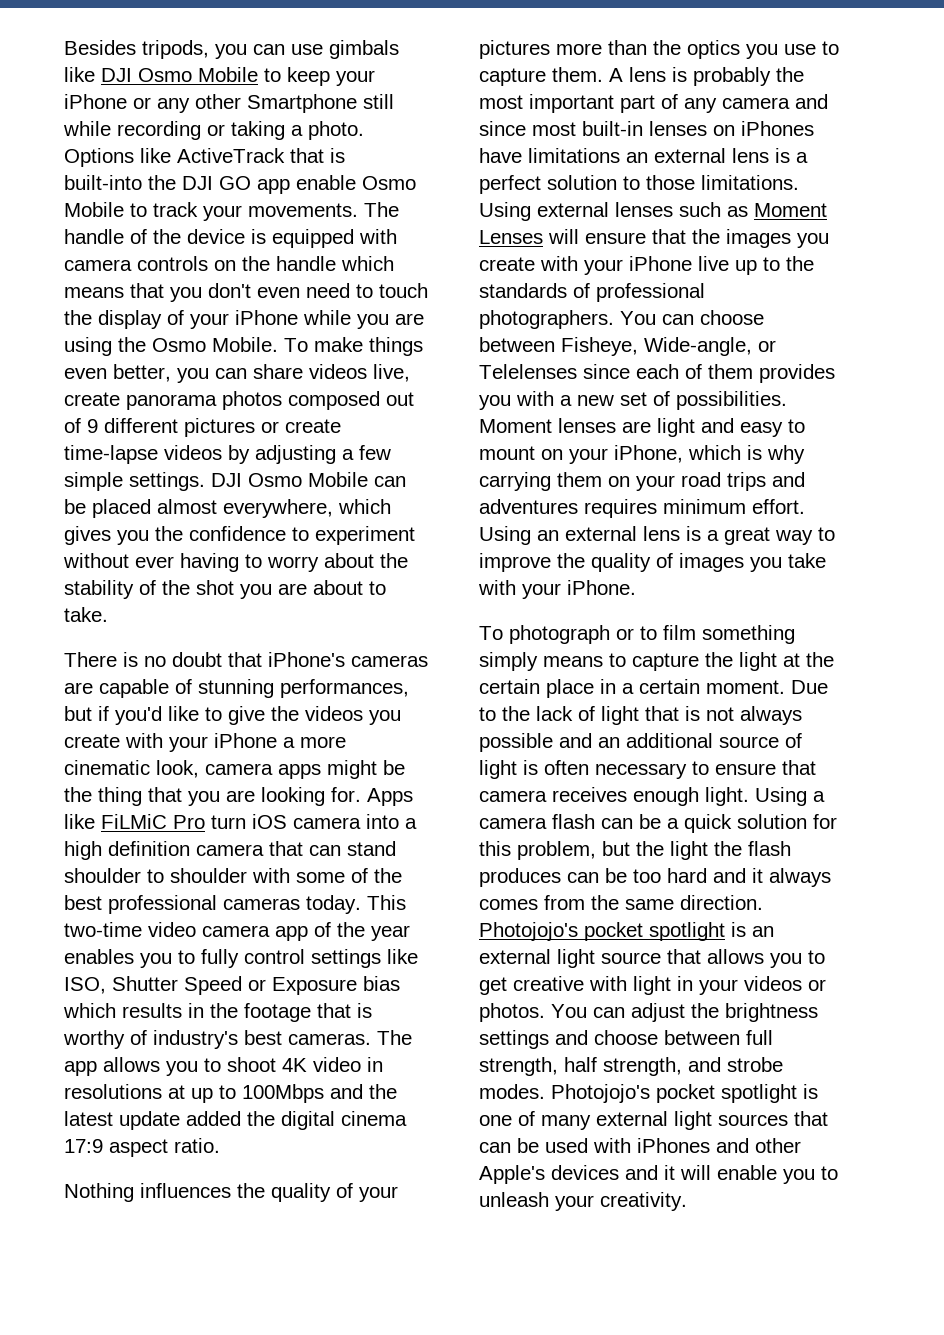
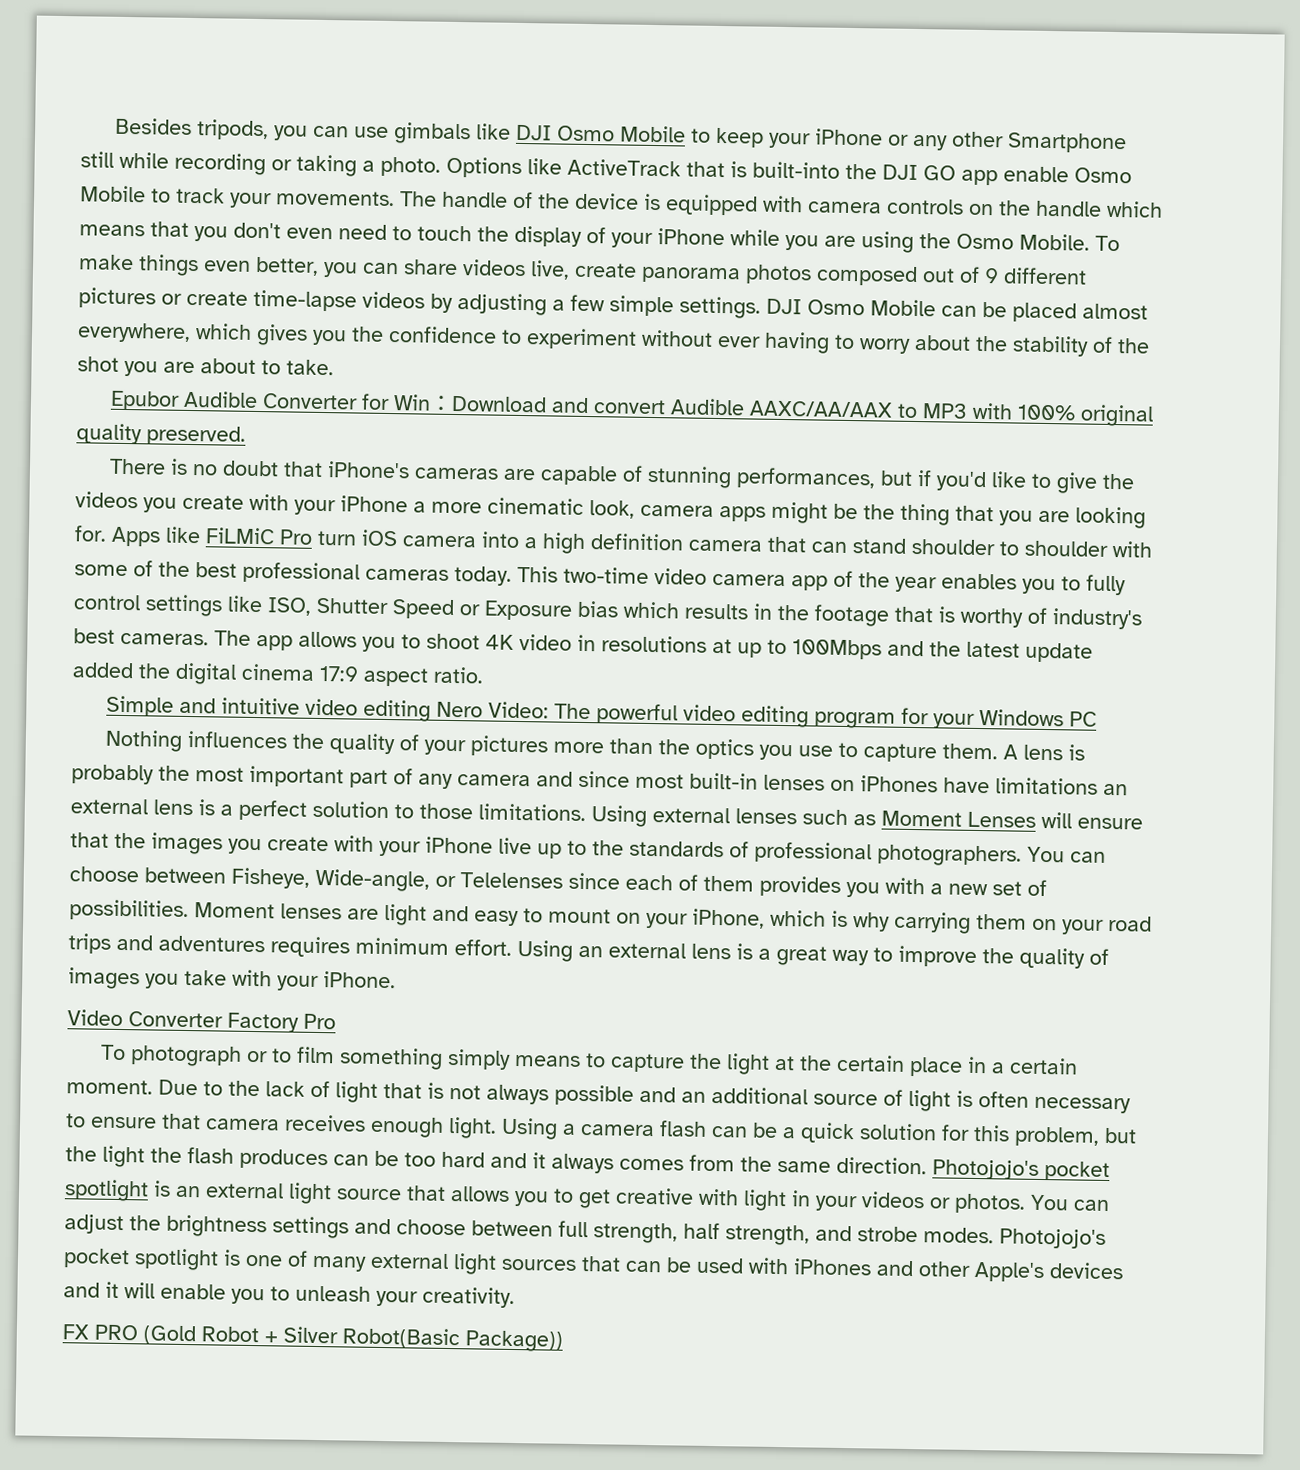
+ Epubor Audible Converter for Win：Download and convert Audible AAXC/AA/AAX to MP3 with 100% original quality preserved.
+ Simple and intuitive video editing Nero Video: The powerful video editing program for your Windows PC
+ Video Converter Factory Pro
+ FX PRO (Gold Robot + Silver Robot(Basic Package))

